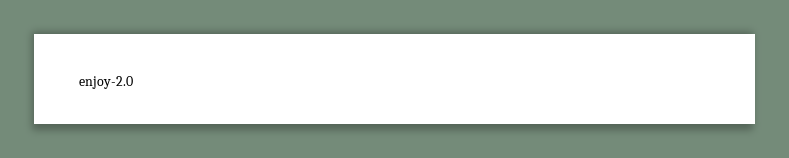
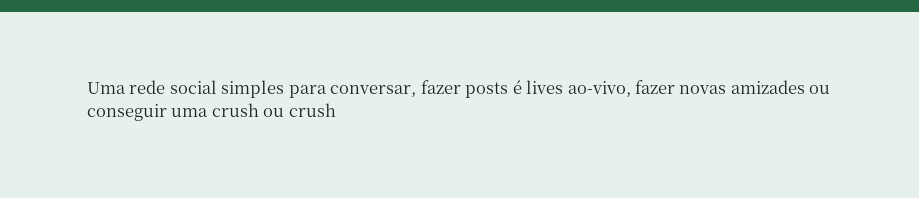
- enjoy-2.0
+ Uma rede social simples para conversar, fazer posts é lives ao-vivo, fazer novas amizades ou conseguir uma crush ou crush

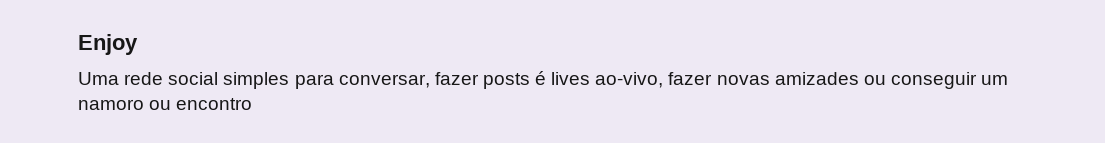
+ Enjoy
- Uma rede social simples para conversar, fazer posts é lives ao-vivo, fazer novas amizades ou conseguir uma crush ou crush
+ Uma rede social simples para conversar, fazer posts é lives ao-vivo, fazer novas amizades ou conseguir um namoro ou encontro

